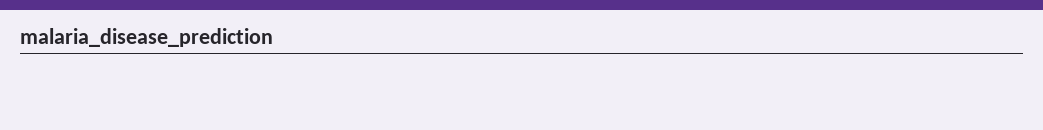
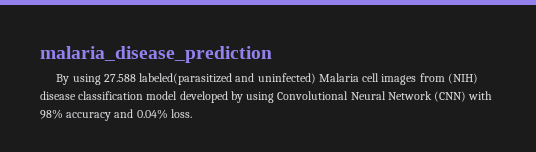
+ By using 27.588 labeled(parasitized and uninfected) Malaria cell images from (NIH) disease classification model developed by using Convolutional Neural Network (CNN) with 98% accuracy and 0.04% loss.

